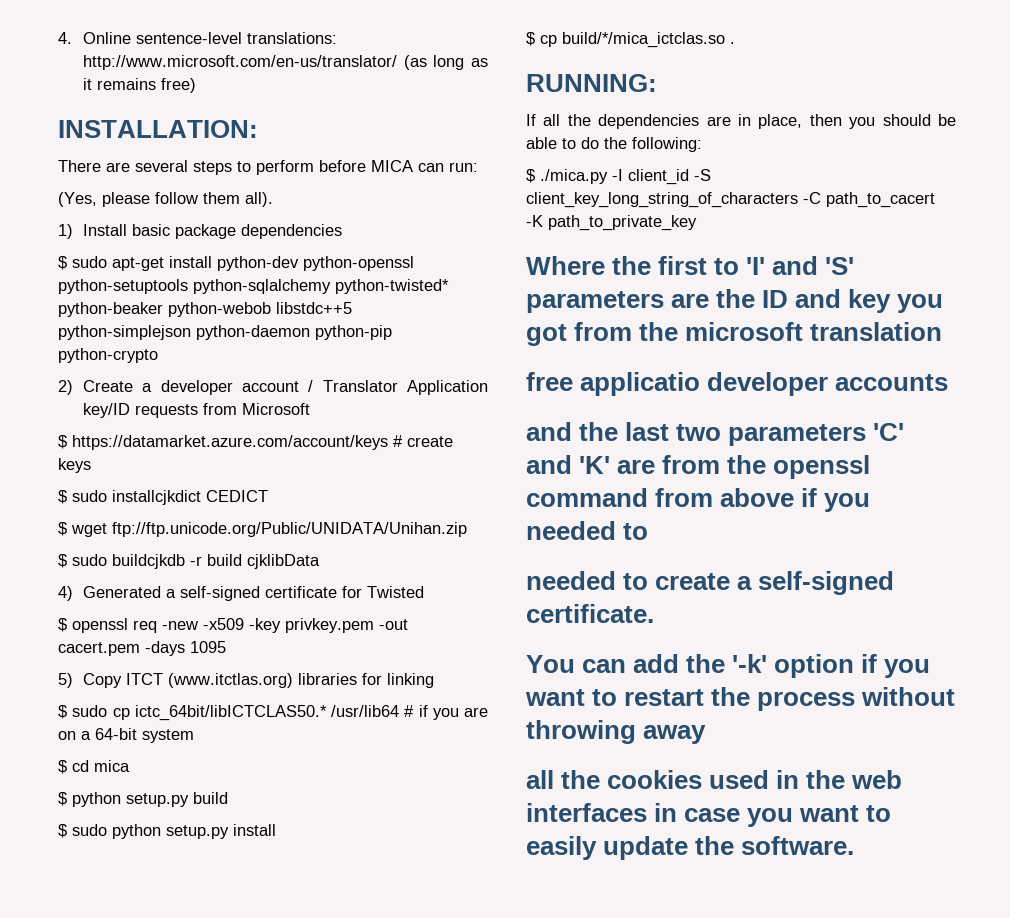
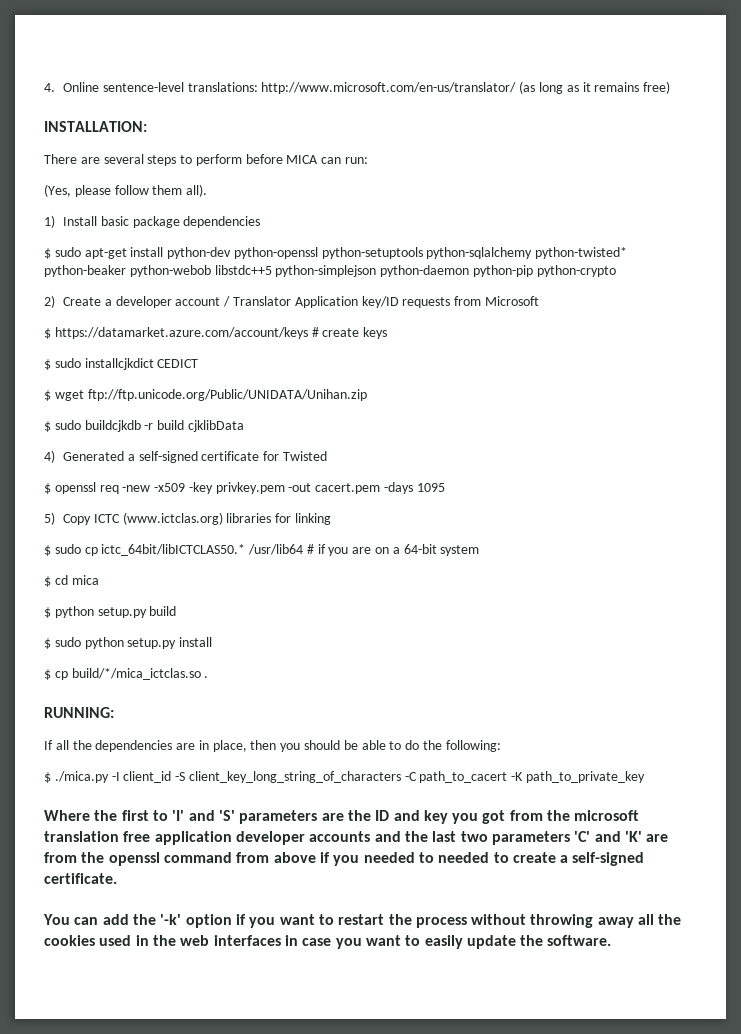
- 5) Copy ITCT (www.itctlas.org) libraries for linking
+ 5) Copy ICTC (www.ictclas.org) libraries for linking
- Where the first to 'I' and 'S' parameters are the ID and key you got from the microsoft translation
- free applicatio developer accounts
- and the last two parameters 'C' and 'K' are from the openssl command from above if you needed to
- needed to create a self-signed certificate.
+ Where the first to 'I' and 'S' parameters are the ID and key you got from the microsoft translation free application developer accounts and the last two parameters 'C' and 'K' are from the openssl command from above if you needed to needed to create a self-signed certificate.
- You can add the '-k' option if you want to restart the process without throwing away
- all the cookies used in the web interfaces in case you want to easily update the software.
+ You can add the '-k' option if you want to restart the process without throwing away all the cookies used in the web interfaces in case you want to easily update the software.

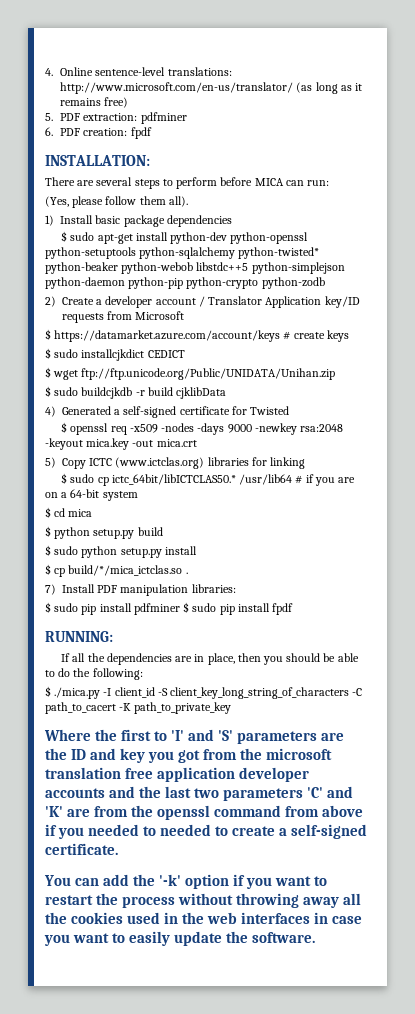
+ 5. PDF extraction: pdfminer
+ 6. PDF creation: fpdf
- $ sudo apt-get install python-dev python-openssl python-setuptools python-sqlalchemy python-twisted* python-beaker python-webob libstdc++5 python-simplejson python-daemon python-pip python-crypto
+ $ sudo apt-get install python-dev python-openssl python-setuptools python-sqlalchemy python-twisted* python-beaker python-webob libstdc++5 python-simplejson python-daemon python-pip python-crypto python-zodb
- $ openssl req -new -x509 -key privkey.pem -out cacert.pem -days 1095
+ $ openssl req -x509 -nodes -days 9000 -newkey rsa:2048 -keyout mica.key -out mica.crt
+ 7) Install PDF manipulation libraries:
+ $ sudo pip install pdfminer $ sudo pip install fpdf

